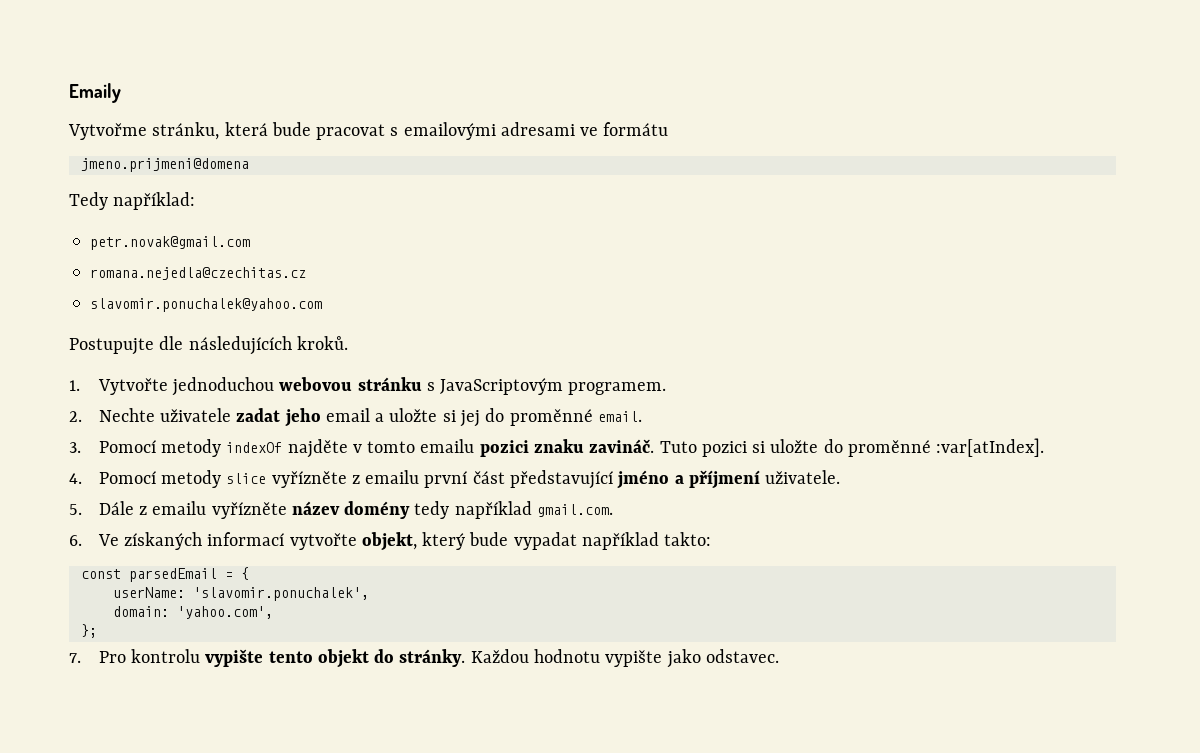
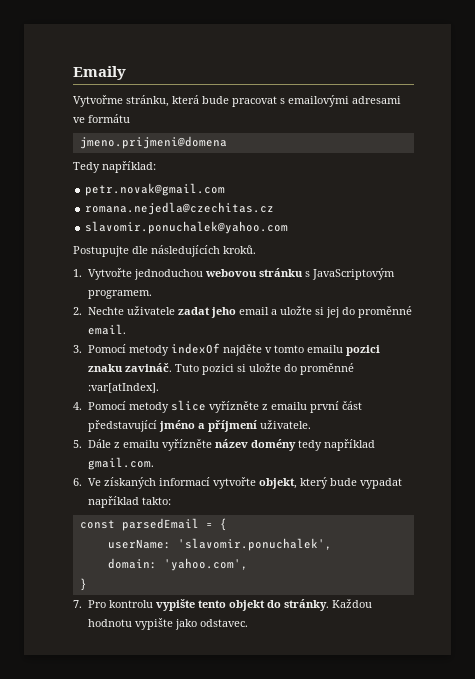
- };
+ }

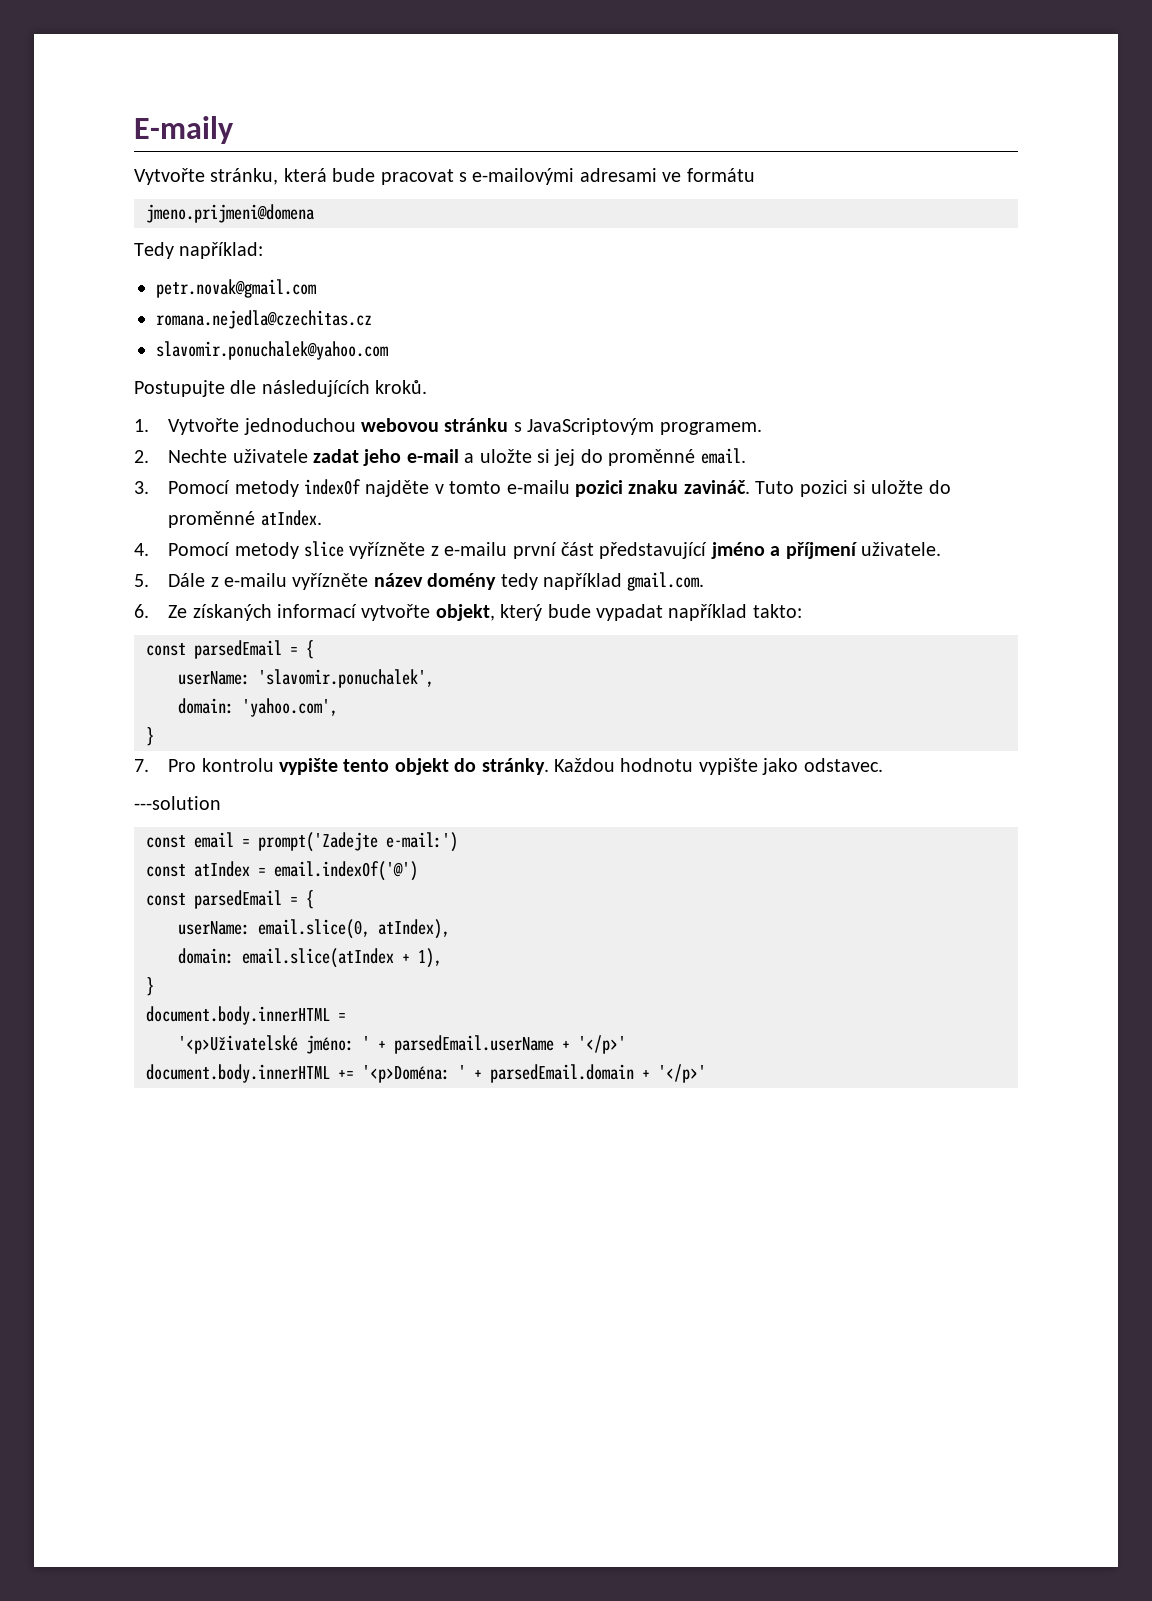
- Emaily
- Vytvořme stránku, která bude pracovat s emailovými adresami ve formátu
+ E-maily
+ Vytvořte stránku, která bude pracovat s e-mailovými adresami ve formátu
- 2. Nechte uživatele zadat jeho email a uložte si jej do proměnné email.
+ 2. Nechte uživatele zadat jeho e-mail a uložte si jej do proměnné email.
- 3. Pomocí metody indexOf najděte v tomto emailu pozici znaku zavináč.
+ 3. Pomocí metody indexOf najděte v tomto e-mailu pozici znaku zavináč.
- Tuto pozici si uložte do proměnné :var[atIndex].
+ Tuto pozici si uložte do proměnné atIndex.
- 4. Pomocí metody slice vyřízněte z emailu první část představující jméno a příjmení uživatele.
+ 4. Pomocí metody slice vyřízněte z e-mailu první část představující jméno a příjmení uživatele.
- 5. Dále z emailu vyřízněte název domény tedy například gmail.com.
+ 5. Dále z e-mailu vyřízněte název domény tedy například gmail.com.
- 6. Ve získaných informací vytvořte objekt, který bude vypadat například takto:
+ 6. Ze získaných informací vytvořte objekt, který bude vypadat například takto:
+ ---solution
+ const email = prompt('Zadejte e-mail:')
+ const atIndex = email.indexOf('@')
+ const parsedEmail = {
+ userName: email.slice(0, atIndex),
+ domain: email.slice(atIndex + 1),
+ }
+ document.body.innerHTML =
+ '<p>Uživatelské jméno: ' + parsedEmail.userName + '</p>'
+ document.body.innerHTML += '<p>Doména: ' + parsedEmail.domain + '</p>'

